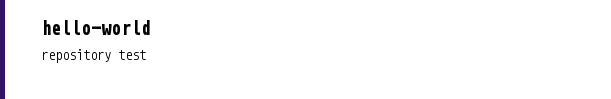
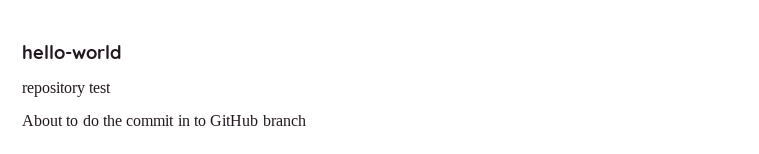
+ About to do the commit in to GitHub branch

